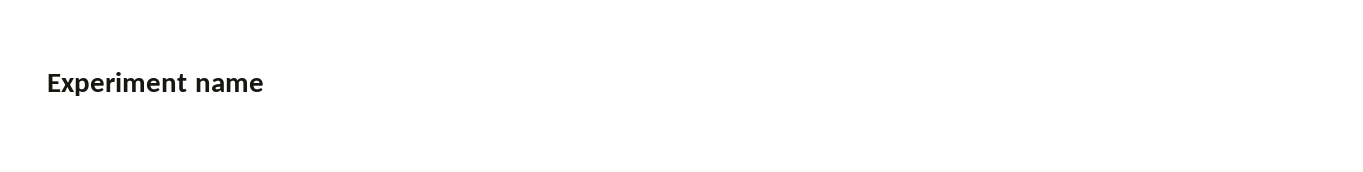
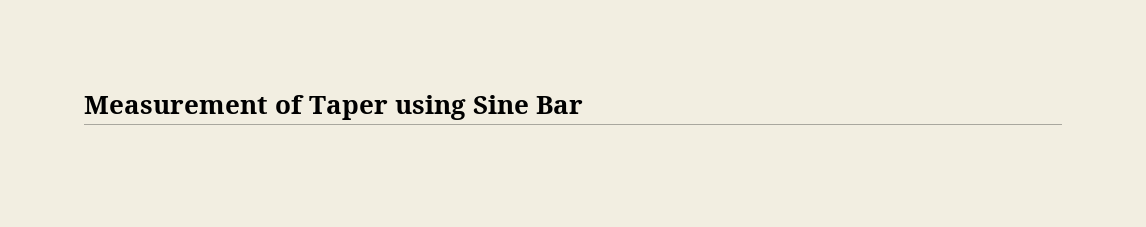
- Experiment name
+ Measurement of Taper using Sine Bar

